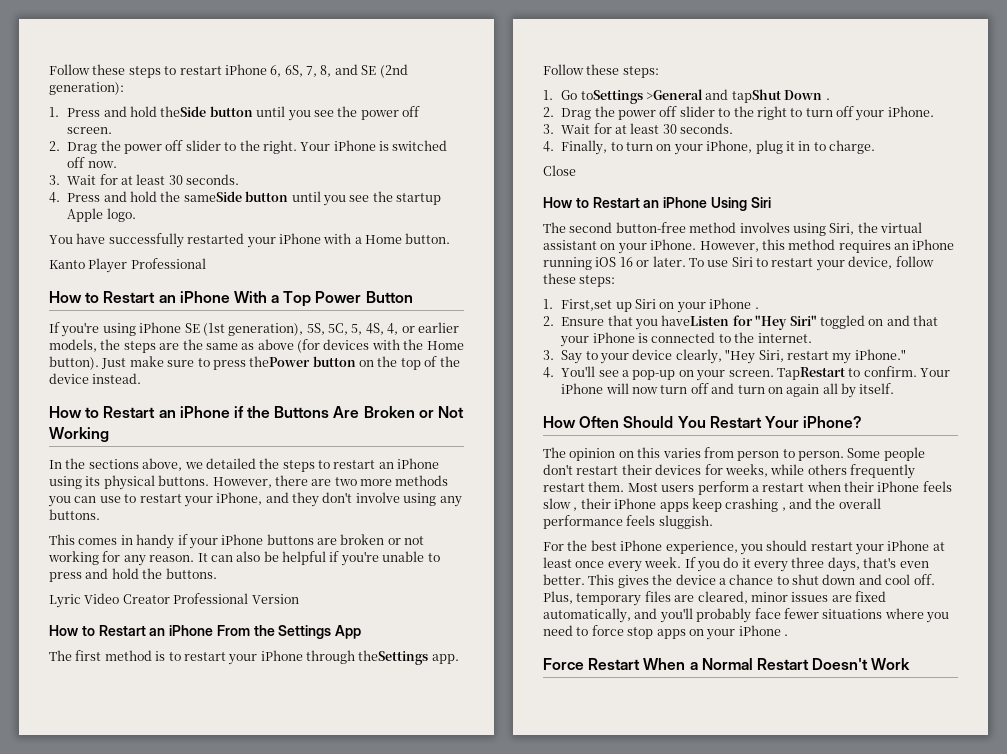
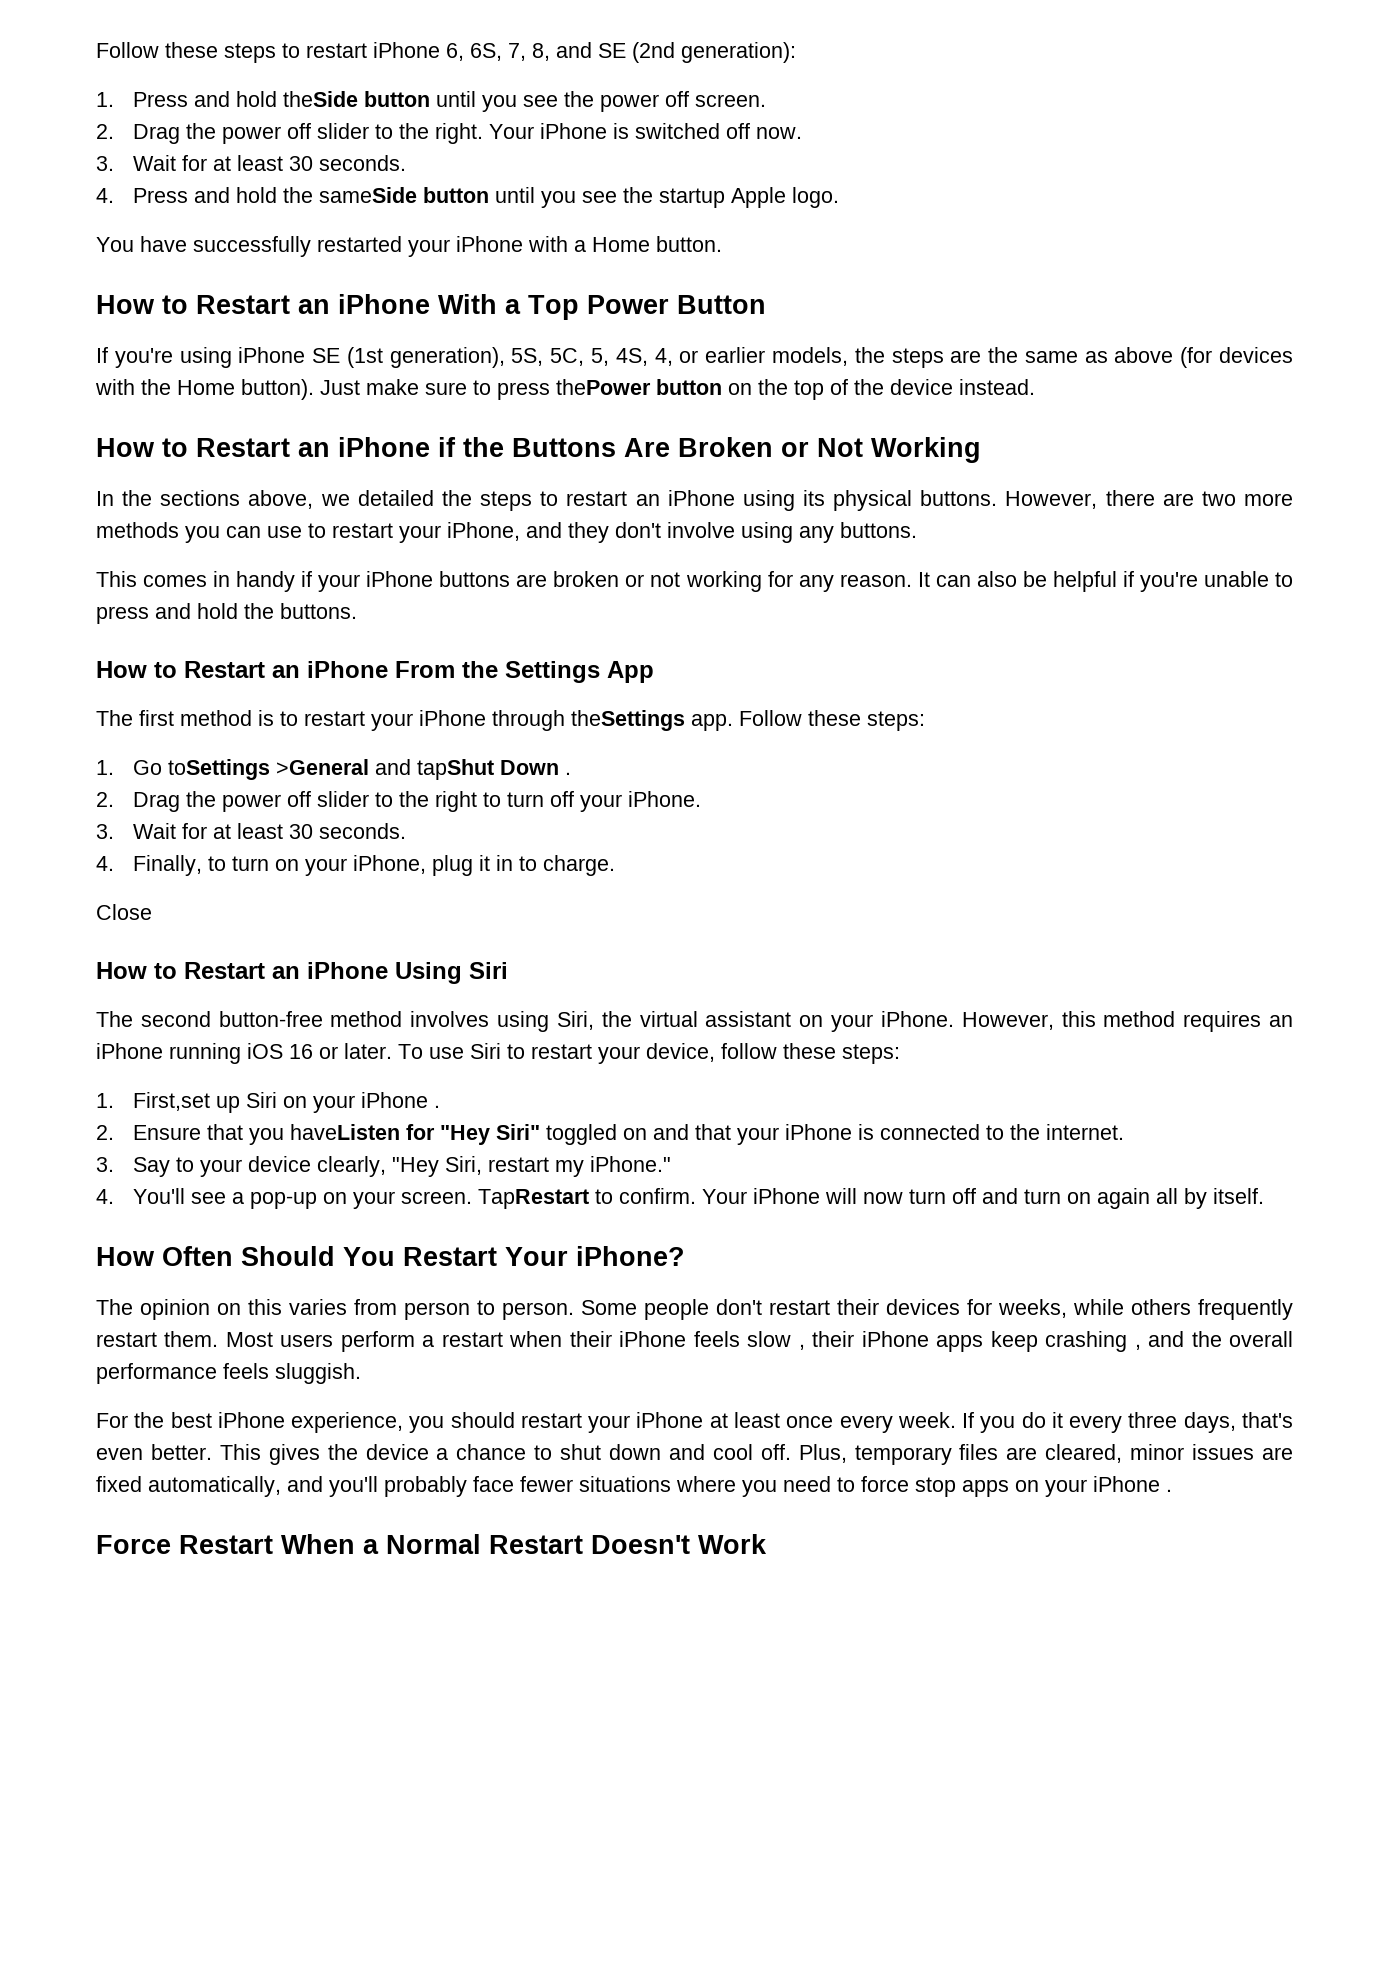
- Kanto Player Professional
- Lyric Video Creator Professional Version

